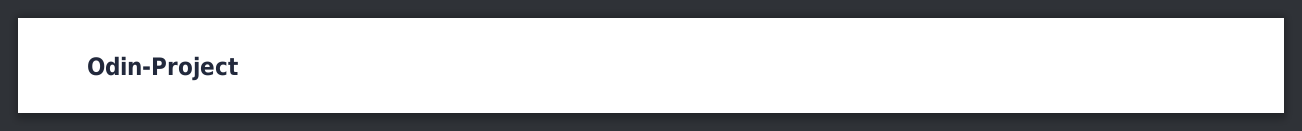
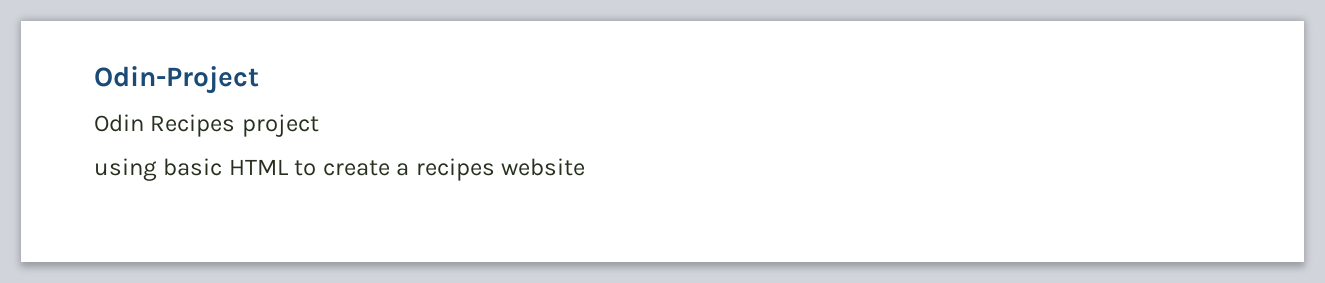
+ Odin Recipes project
+ using basic HTML to create a recipes website

